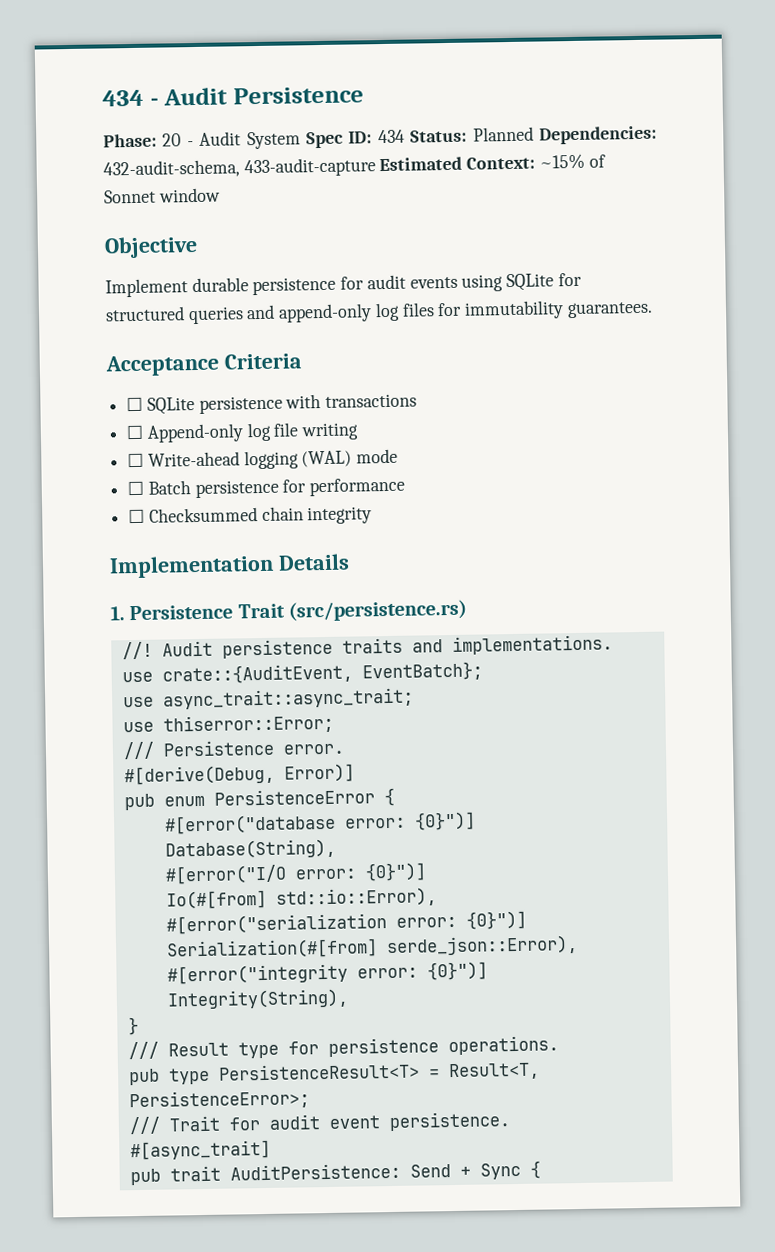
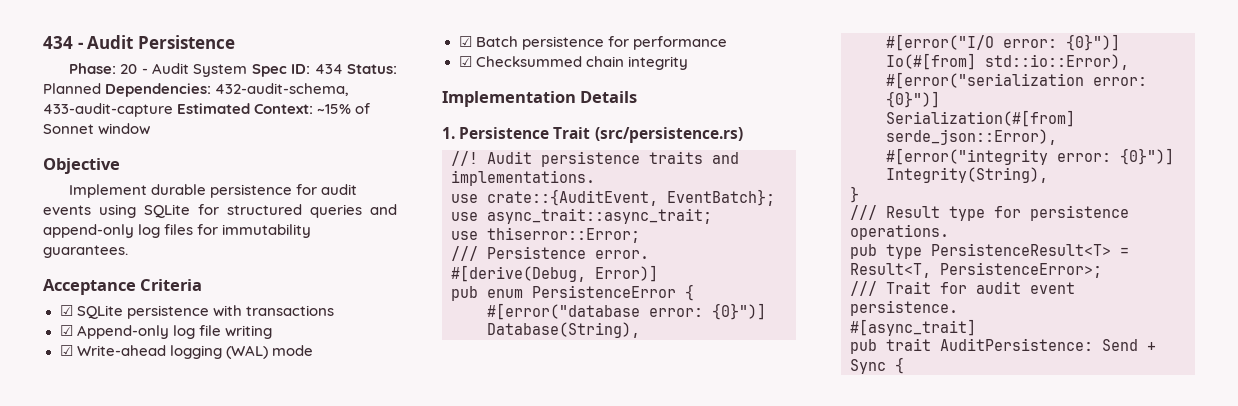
- ☐ SQLite persistence with transactions
+ ☑ SQLite persistence with transactions
- ☐ Append-only log file writing
+ ☑ Append-only log file writing
- ☐ Write-ahead logging (WAL) mode
+ ☑ Write-ahead logging (WAL) mode
- ☐ Batch persistence for performance
+ ☑ Batch persistence for performance
- ☐ Checksummed chain integrity
+ ☑ Checksummed chain integrity

